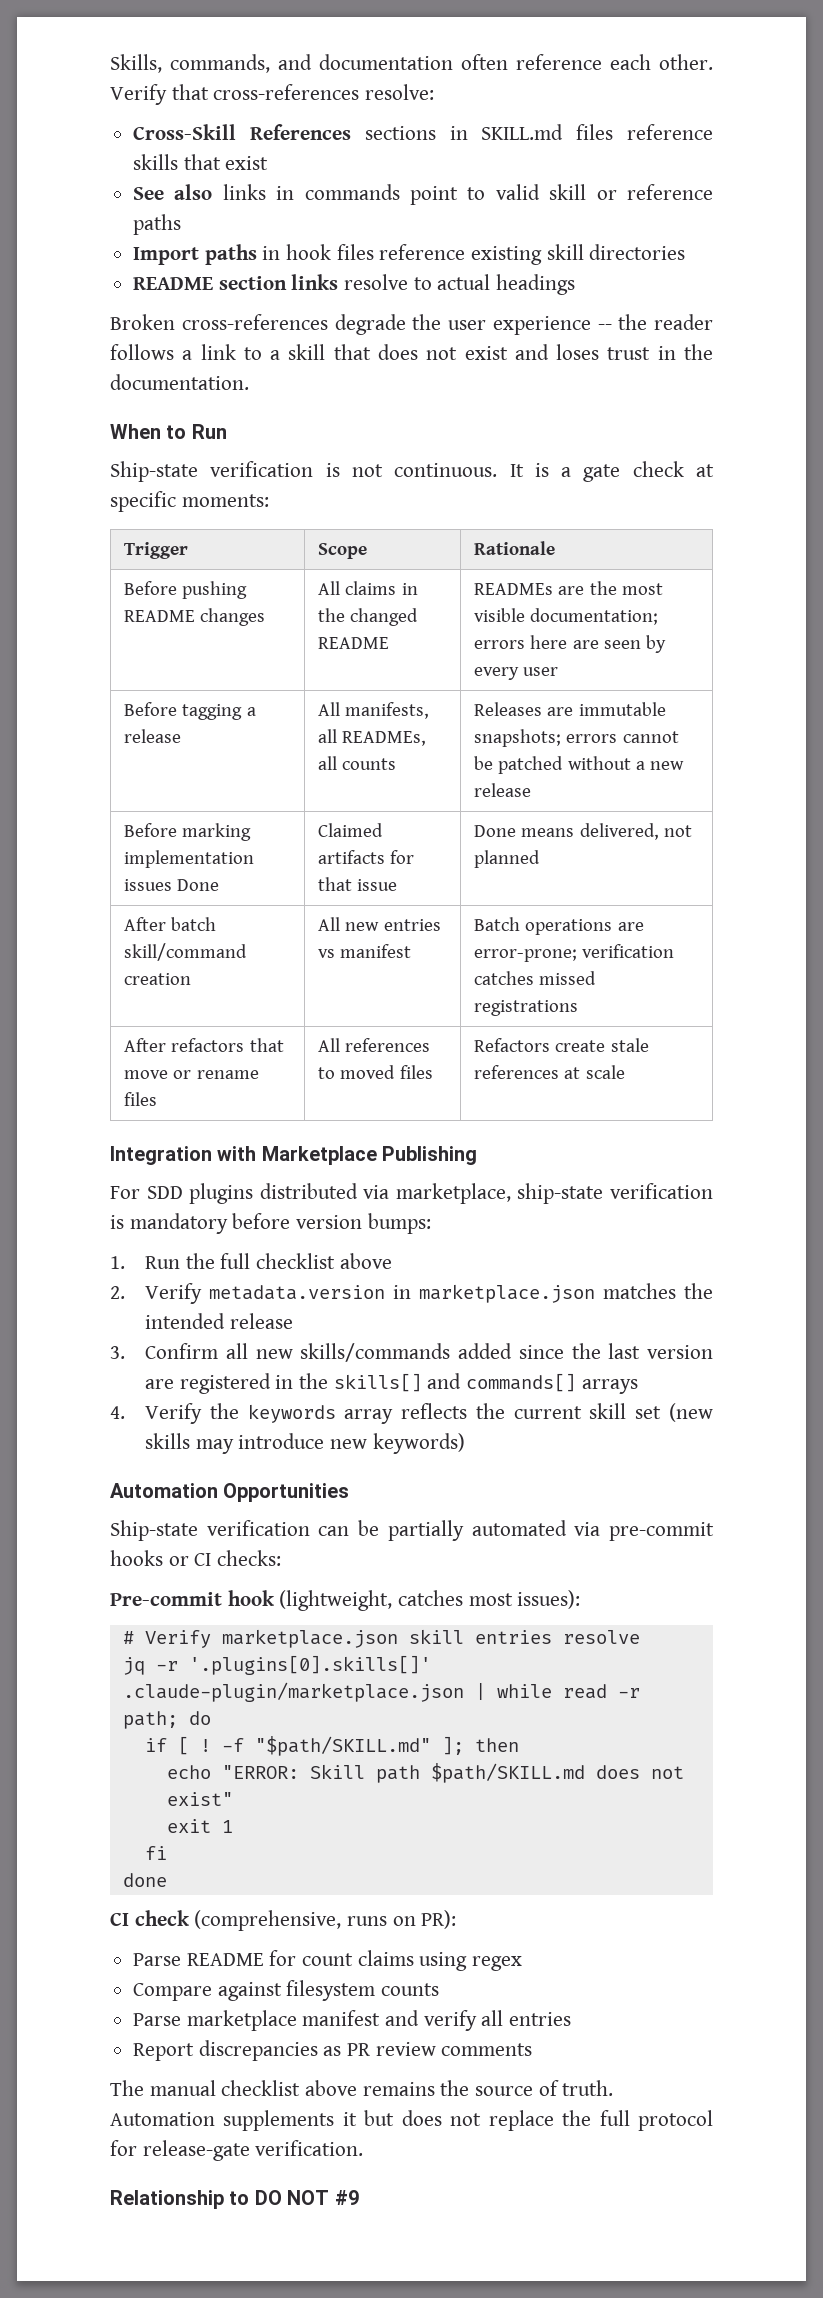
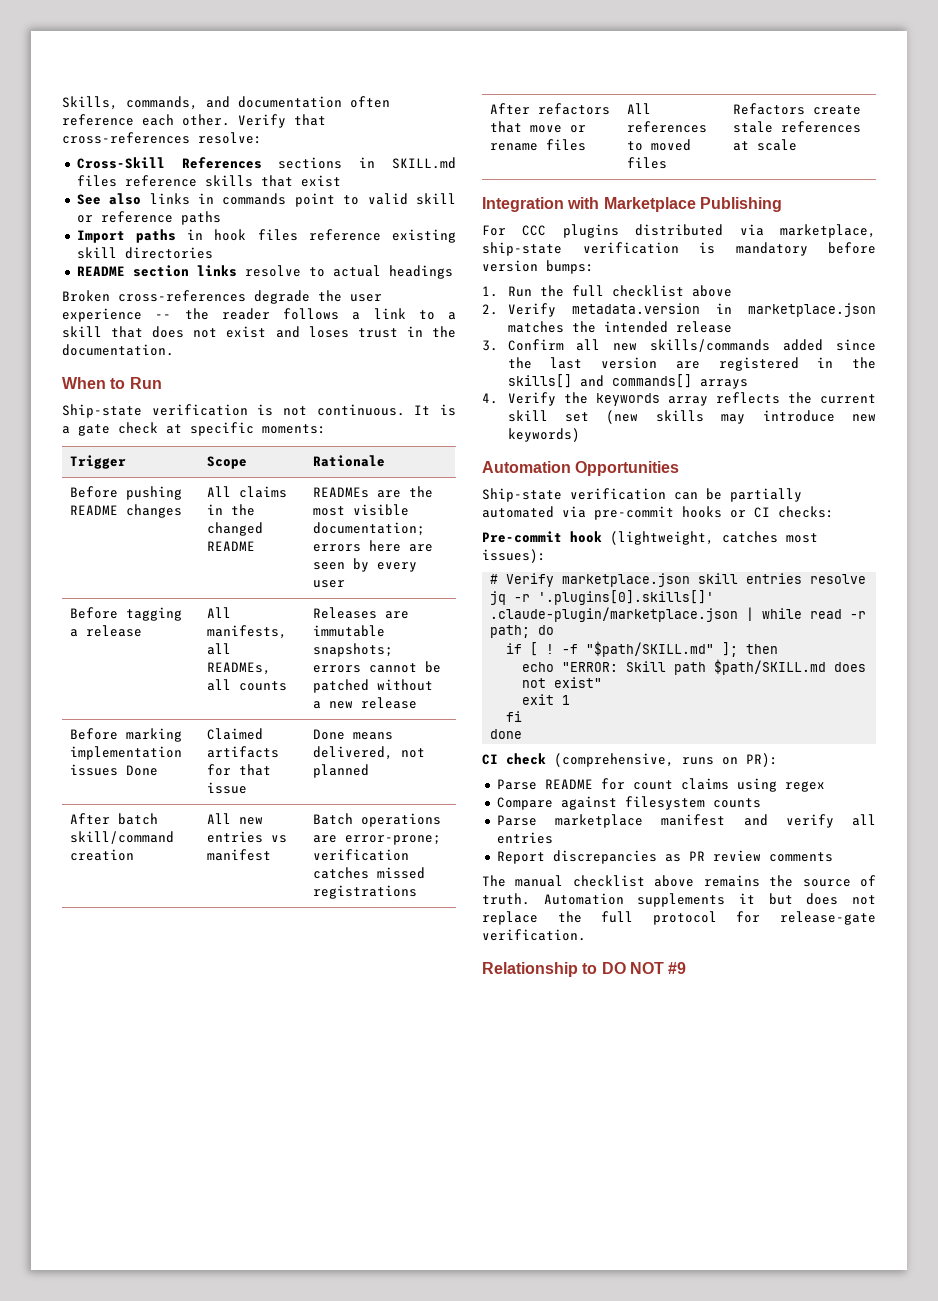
- For SDD plugins distributed via marketplace, ship-state verification is mandatory before version bumps:
+ For CCC plugins distributed via marketplace, ship-state verification is mandatory before version bumps:

